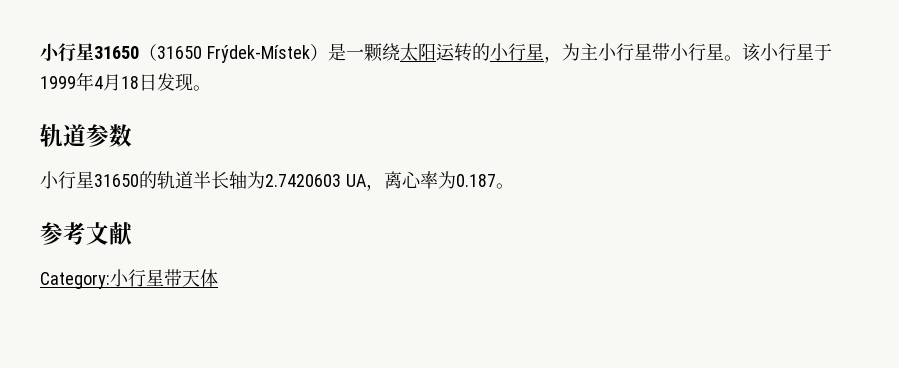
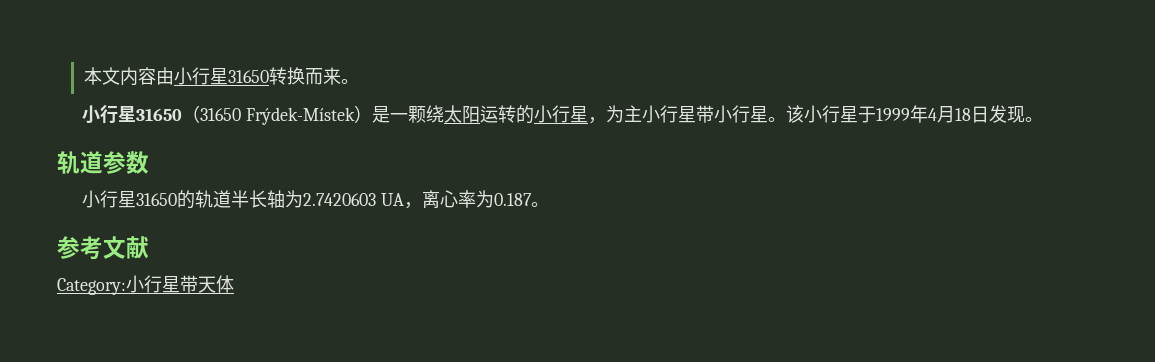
+ 本文内容由小行星31650转换而来。

